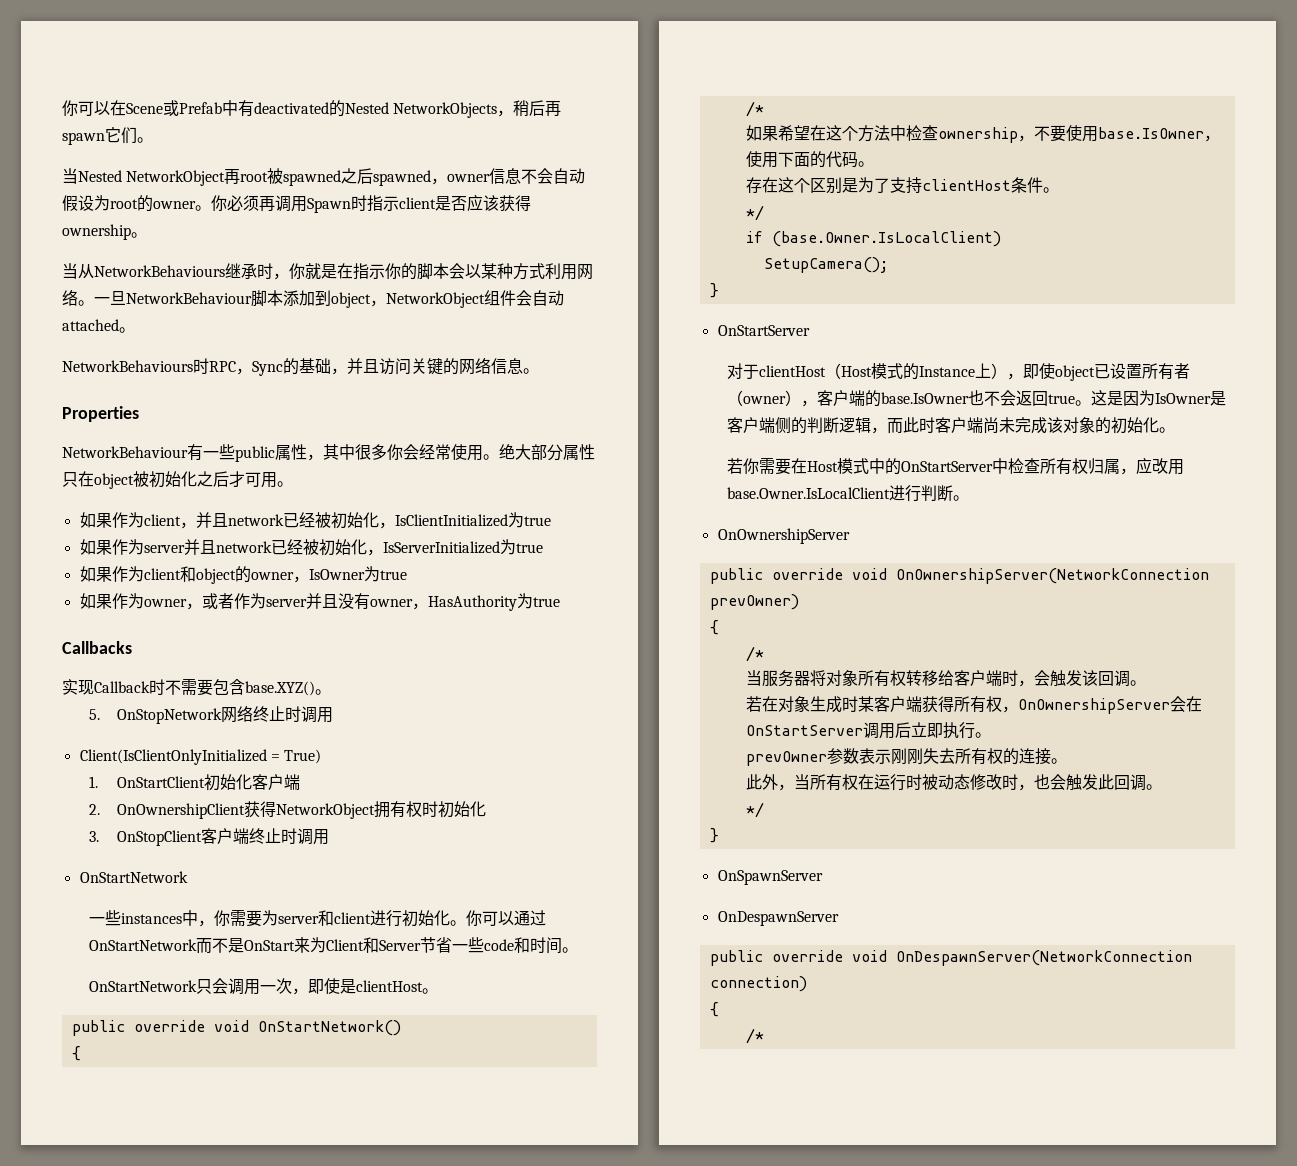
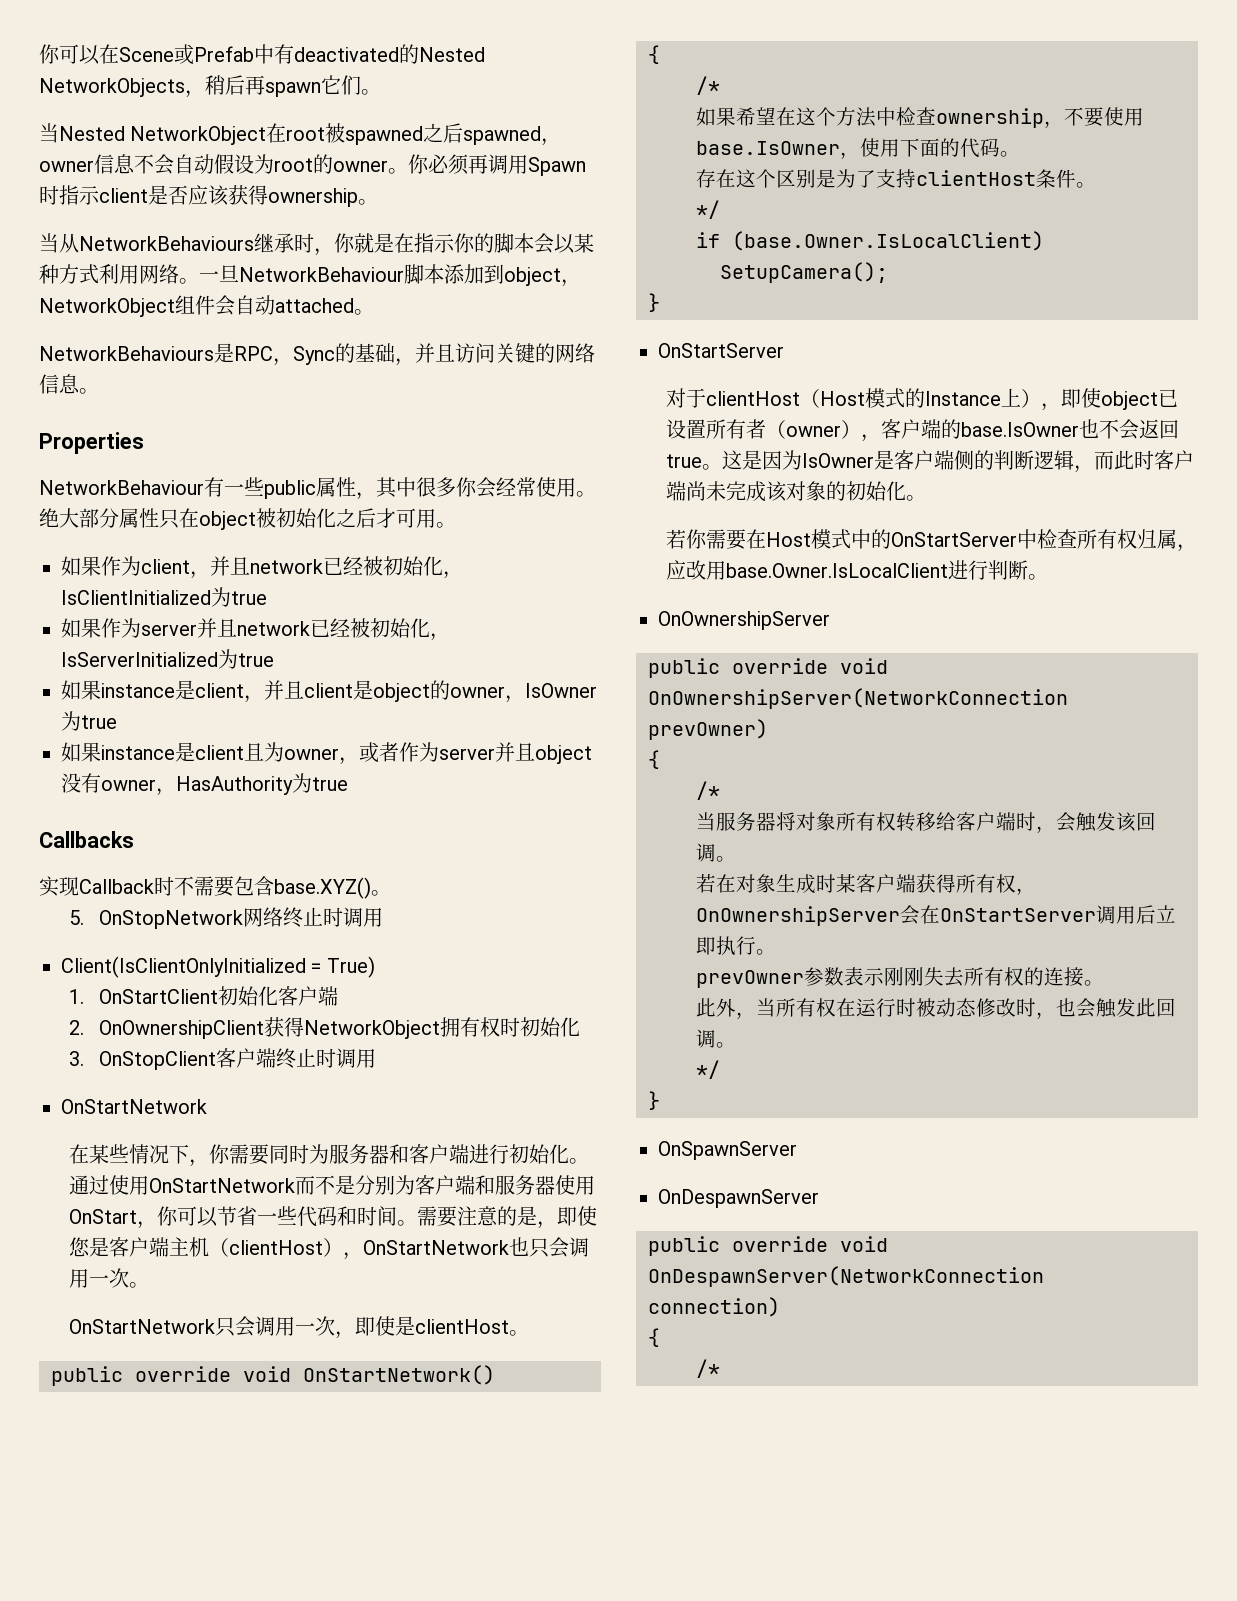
- 当Nested NetworkObject再root被spawned之后spawned，owner信息不会自动假设为root的owner。
+ 当Nested NetworkObject在root被spawned之后spawned，owner信息不会自动假设为root的owner。
- NetworkBehaviours时RPC，Sync的基础，并且访问关键的网络信息。
+ NetworkBehaviours是RPC，Sync的基础，并且访问关键的网络信息。
- 如果作为client和object的owner，IsOwner为true
+ 如果instance是client，并且client是object的owner，IsOwner为true
- 如果作为owner，或者作为server并且没有owner，HasAuthority为true
+ 如果instance是client且为owner，或者作为server并且object没有owner，HasAuthority为true
- 一些instances中，你需要为server和client进行初始化。你可以通过OnStartNetwork而不是OnStart来为Client和Server节省一些code和时间。
+ 在某些情况下，你需要同时为服务器和客户端进行初始化。通过使用OnStartNetwork而不是分别为客户端和服务器使用OnStart，你可以节省一些代码和时间。需要注意的是，即使您是客户端主机（clientHost），OnStartNetwork也只会调用一次。

